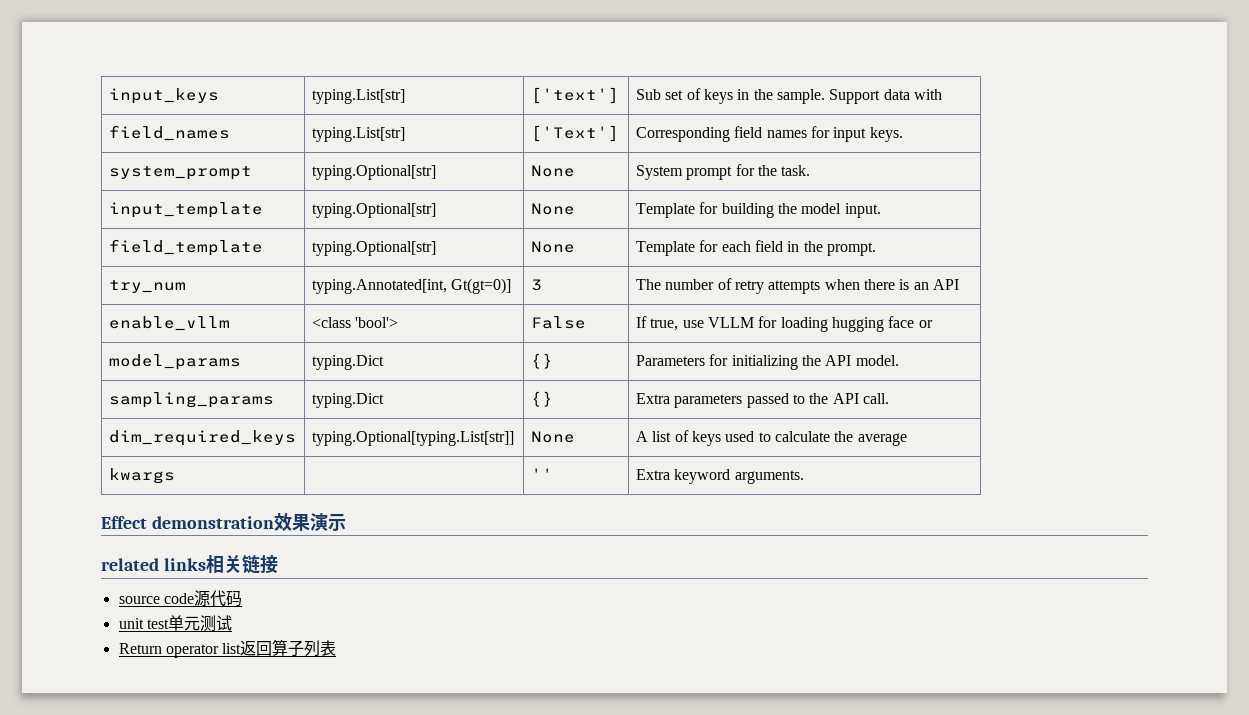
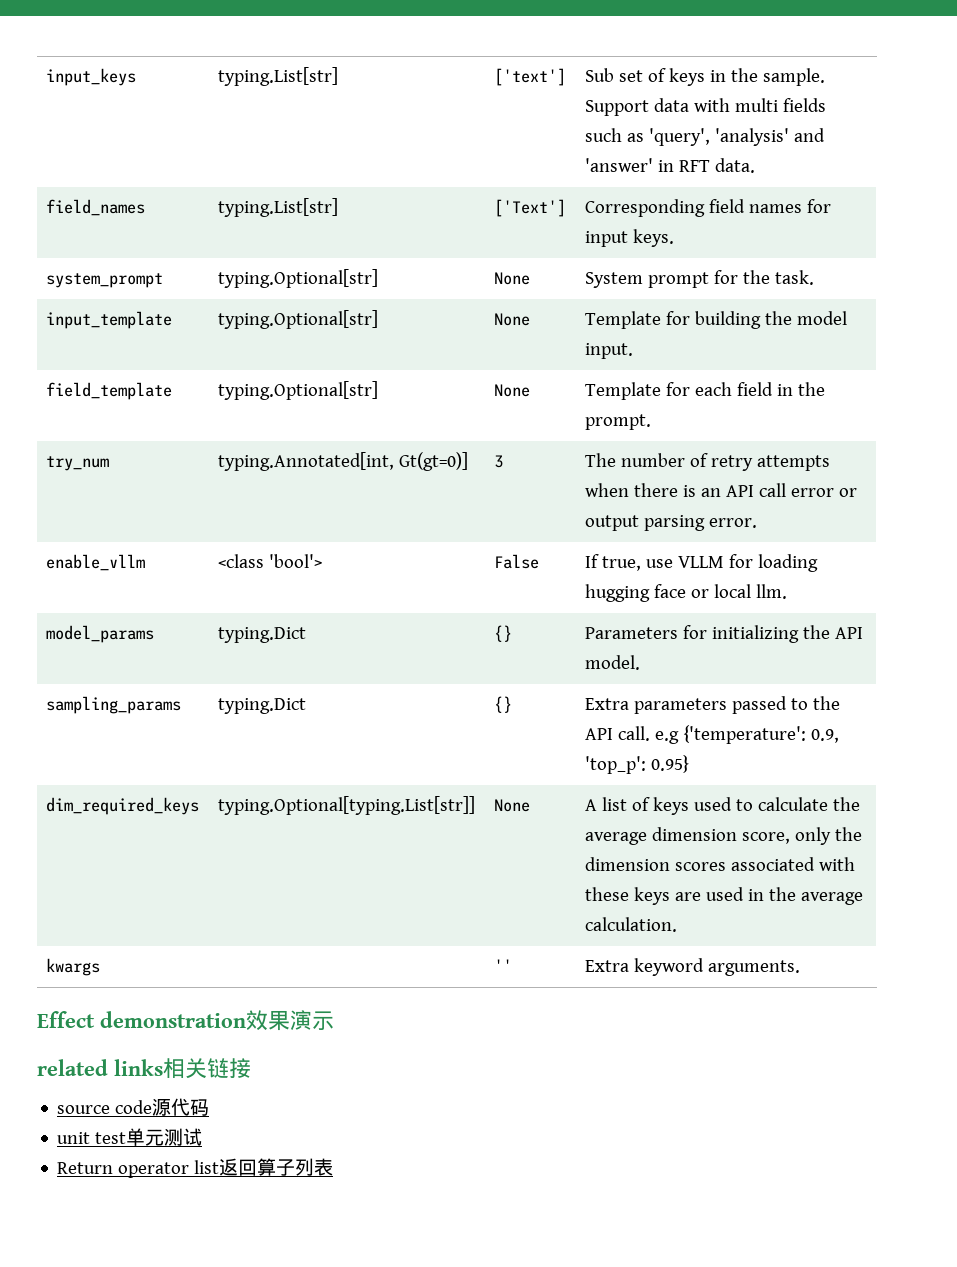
- input_keys | typing.List[str] | ['text'] | Sub set of keys in the sample. Support data with
+ input_keys | typing.List[str] | ['text'] | Sub set of keys in the sample. Support data with multi fields such as 'query', 'analysis' and 'answer' in RFT data.
- try_num | typing.Annotated[int, Gt(gt=0)] | 3 | The number of retry attempts when there is an API
+ try_num | typing.Annotated[int, Gt(gt=0)] | 3 | The number of retry attempts when there is an API call error or output parsing error.
- enable_vllm | <class 'bool'> | False | If true, use VLLM for loading hugging face or
+ enable_vllm | <class 'bool'> | False | If true, use VLLM for loading hugging face or local llm.
- sampling_params | typing.Dict | {} | Extra parameters passed to the API call.
+ sampling_params | typing.Dict | {} | Extra parameters passed to the API call. e.g {'temperature': 0.9, 'top_p': 0.95}
- dim_required_keys | typing.Optional[typing.List[str]] | None | A list of keys used to calculate the average
+ dim_required_keys | typing.Optional[typing.List[str]] | None | A list of keys used to calculate the average dimension score, only the dimension scores associated with these keys are used in the average calculation.

